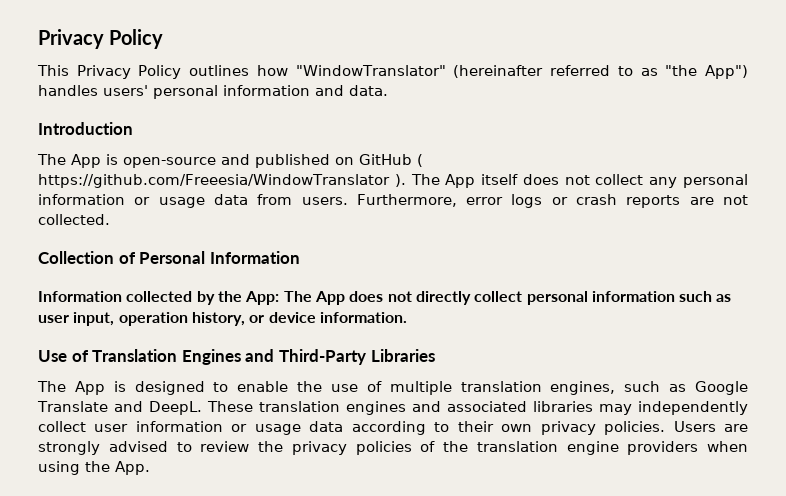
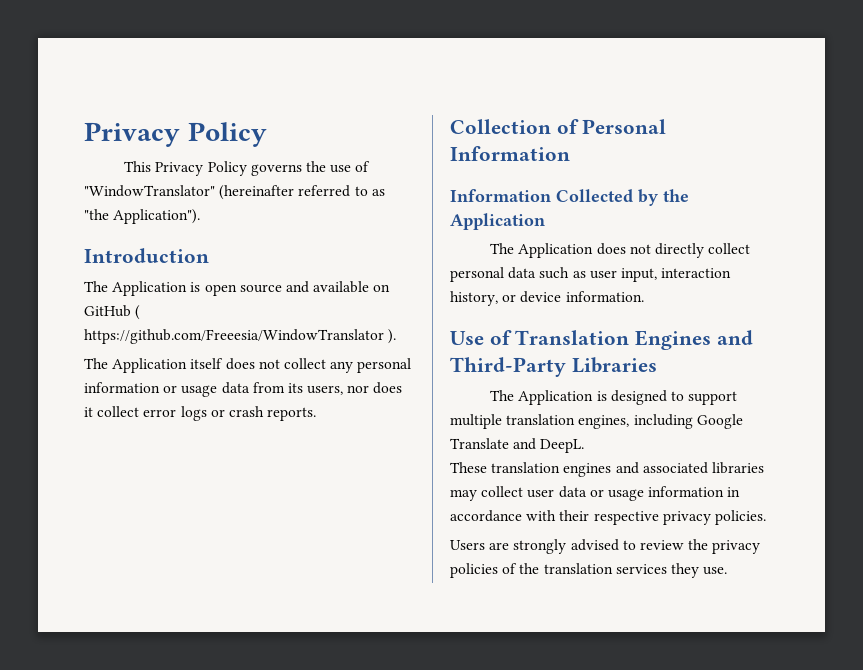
- This Privacy Policy outlines how "WindowTranslator" (hereinafter referred to as "the App") handles users' personal information and data.
+ This Privacy Policy governs the use of "WindowTranslator" (hereinafter referred to as "the Application").
  Introduction
- The App is open-source and published on GitHub ( https://github.com/Freeesia/WindowTranslator ). The App itself does not collect any personal information or usage data from users. Furthermore, error logs or crash reports are not collected.
+ The Application is open source and available on GitHub ( https://github.com/Freeesia/WindowTranslator ).
+ The Application itself does not collect any personal information or usage data from its users, nor does it collect error logs or crash reports.
- Information collected by the App: The App does not directly collect personal information such as user input, operation history, or device information.
+ Information Collected by the Application
+ The Application does not directly collect personal data such as user input, interaction history, or device information.
- The App is designed to enable the use of multiple translation engines, such as Google Translate and DeepL. These translation engines and associated libraries may independently collect user information or usage data according to their own privacy policies. Users are strongly advised to review the privacy policies of the translation engine providers when using the App.
+ The Application is designed to support multiple translation engines, including Google Translate and DeepL.
+ These translation engines and associated libraries may collect user data or usage information in accordance with their respective privacy policies.
+ Users are strongly advised to review the privacy policies of the translation services they use.

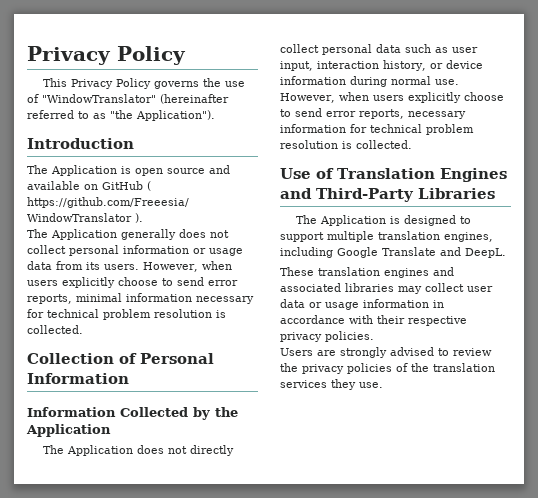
- The Application itself does not collect any personal information or usage data from its users, nor does it collect error logs or crash reports.
+ The Application generally does not collect personal information or usage data from its users. However, when users explicitly choose to send error reports, minimal information necessary for technical problem resolution is collected.
- The Application does not directly collect personal data such as user input, interaction history, or device information.
+ The Application does not directly collect personal data such as user input, interaction history, or device information during normal use. However, when users explicitly choose to send error reports, necessary information for technical problem resolution is collected.

